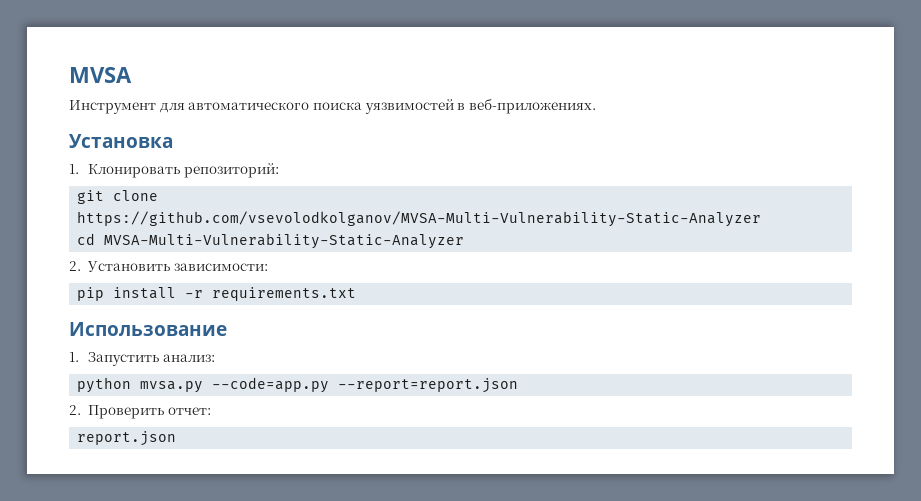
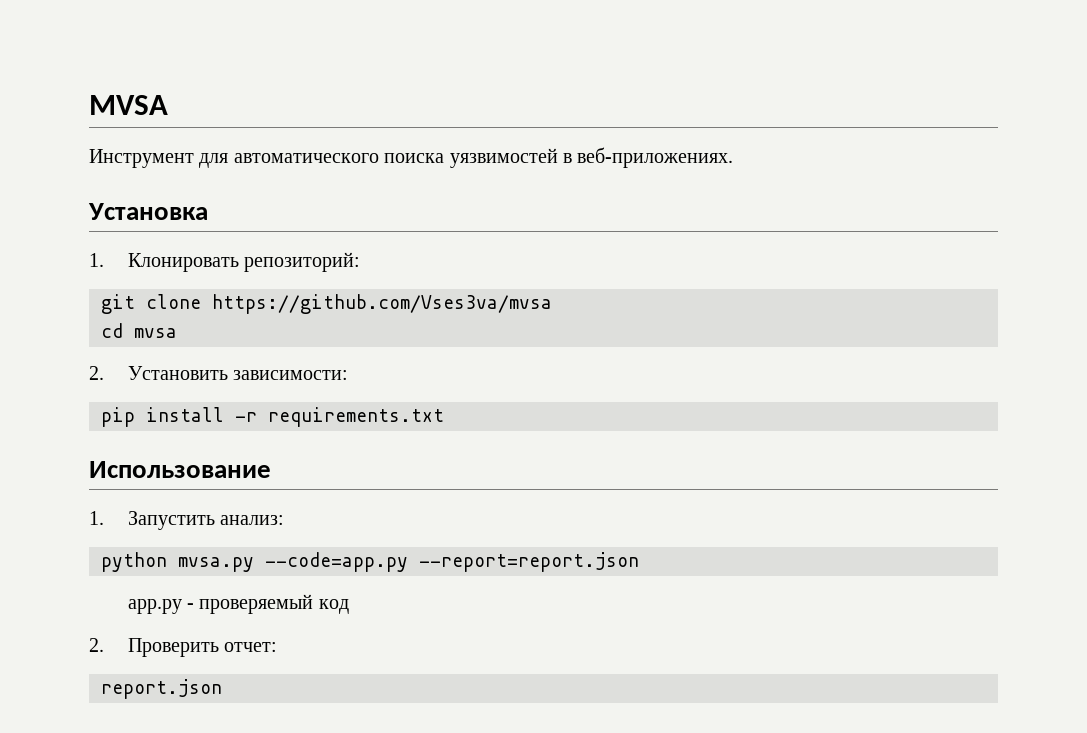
- git clone https://github.com/vsevolodkolganov/MVSA-Multi-Vulnerability-Static-Analyzer
+ git clone https://github.com/Vses3va/mvsa
- cd MVSA-Multi-Vulnerability-Static-Analyzer
+ cd mvsa
+ app.py - проверяемый код

